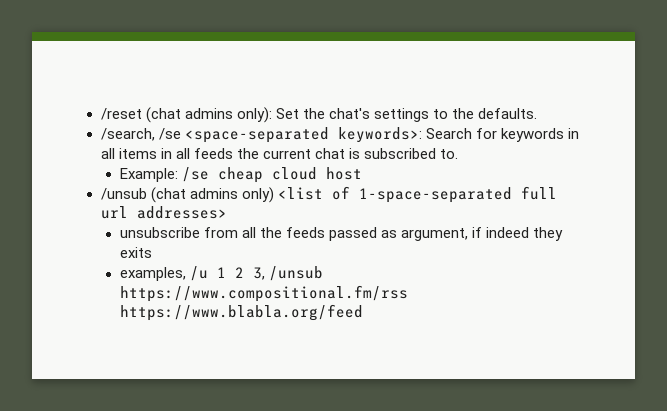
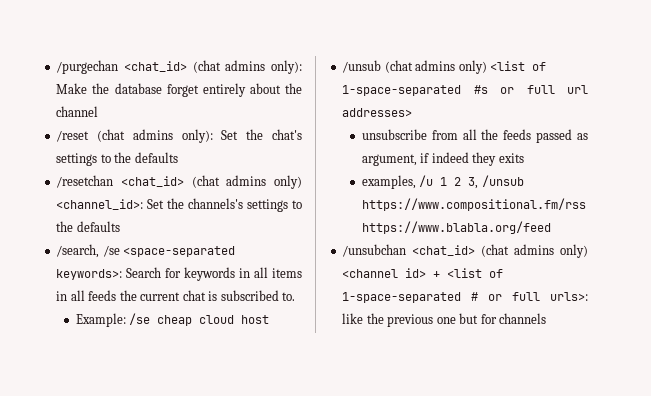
+ /purgechan <chat_id> (chat admins only): Make the database forget entirely about the channel
- /reset (chat admins only): Set the chat's settings to the defaults.
+ /reset (chat admins only): Set the chat's settings to the defaults
+ /resetchan <chat_id> (chat admins only) <channel_id>: Set the channels's settings to the defaults
- /unsub (chat admins only) <list of 1-space-separated full url addresses>
+ /unsub (chat admins only) <list of 1-space-separated #s or full url addresses>
+ /unsubchan <chat_id> (chat admins only) <channel id> + <list of 1-space-separated # or full urls>: like the previous one but for channels

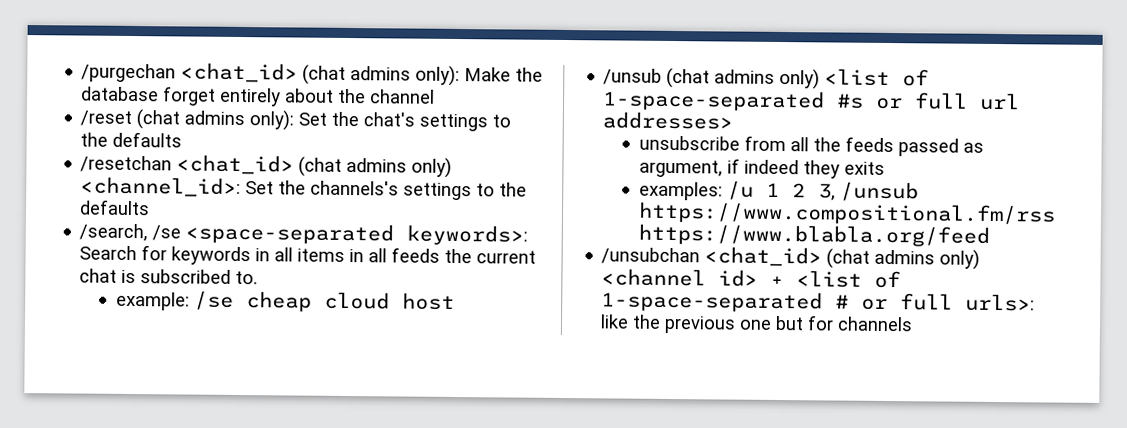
- Example: /se cheap cloud host
+ example: /se cheap cloud host
- examples, /u 1 2 3, /unsub https://www.compositional.fm/rss https://www.blabla.org/feed
+ examples: /u 1 2 3, /unsub https://www.compositional.fm/rss https://www.blabla.org/feed

